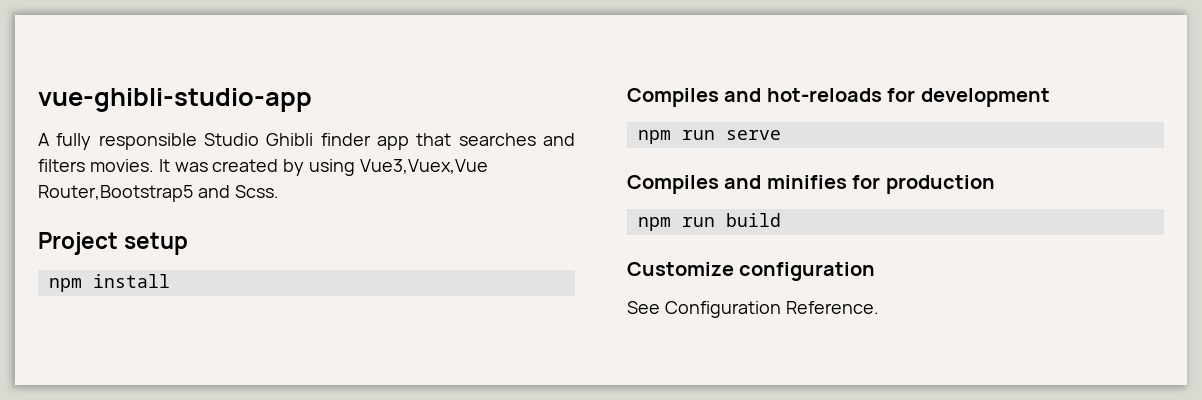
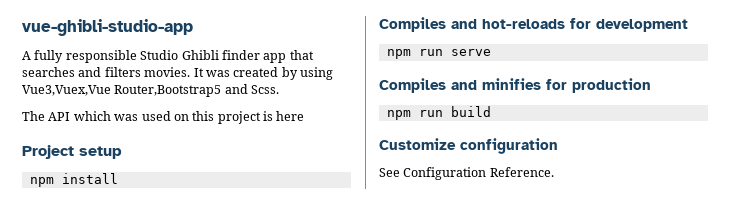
+ The API which was used on this project is here

